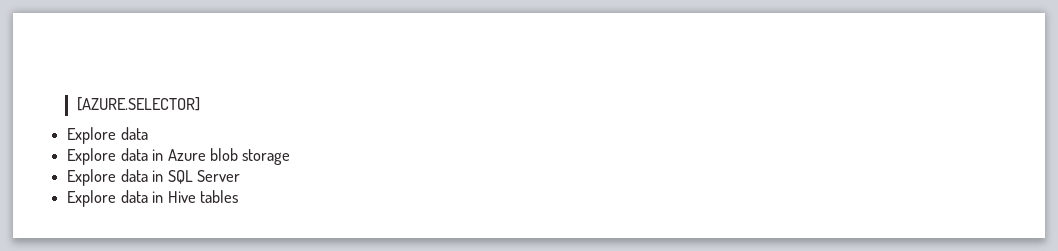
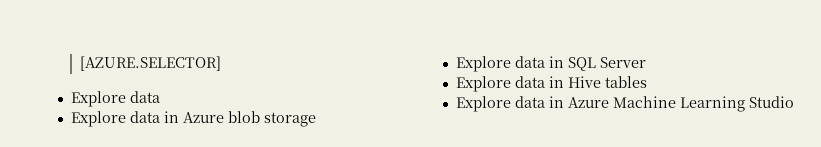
+ Explore data in Azure Machine Learning Studio

